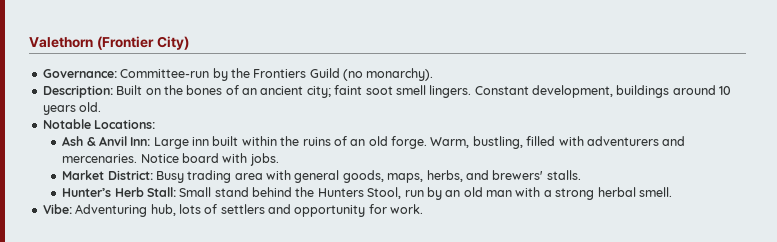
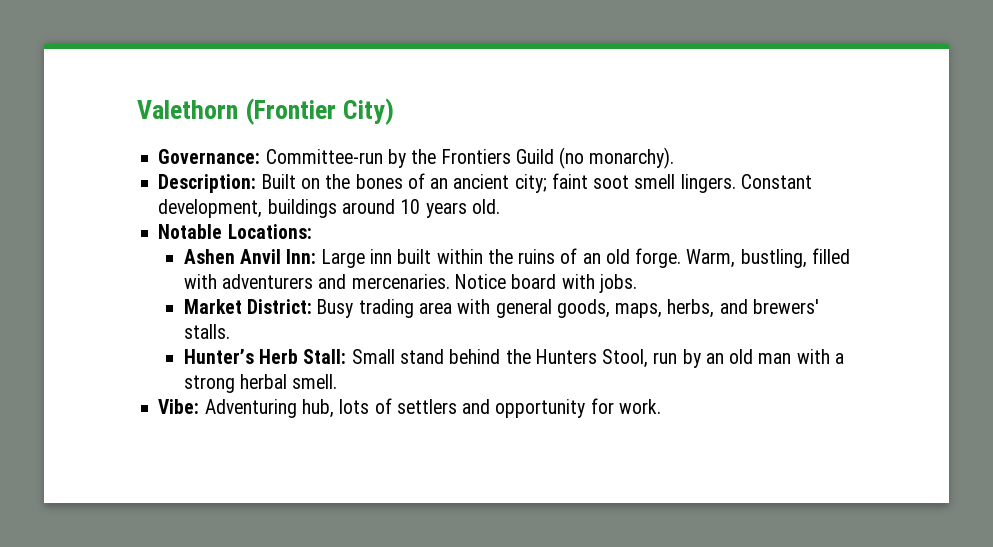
- Ash & Anvil Inn: Large inn built within the ruins of an old forge.
+ Ashen Anvil Inn: Large inn built within the ruins of an old forge.

